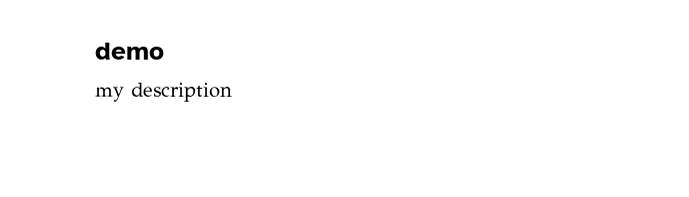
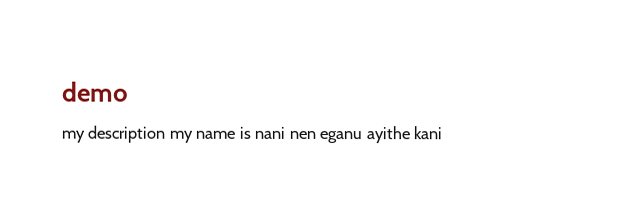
- my description
+ my description my name is nani nen eganu ayithe kani

